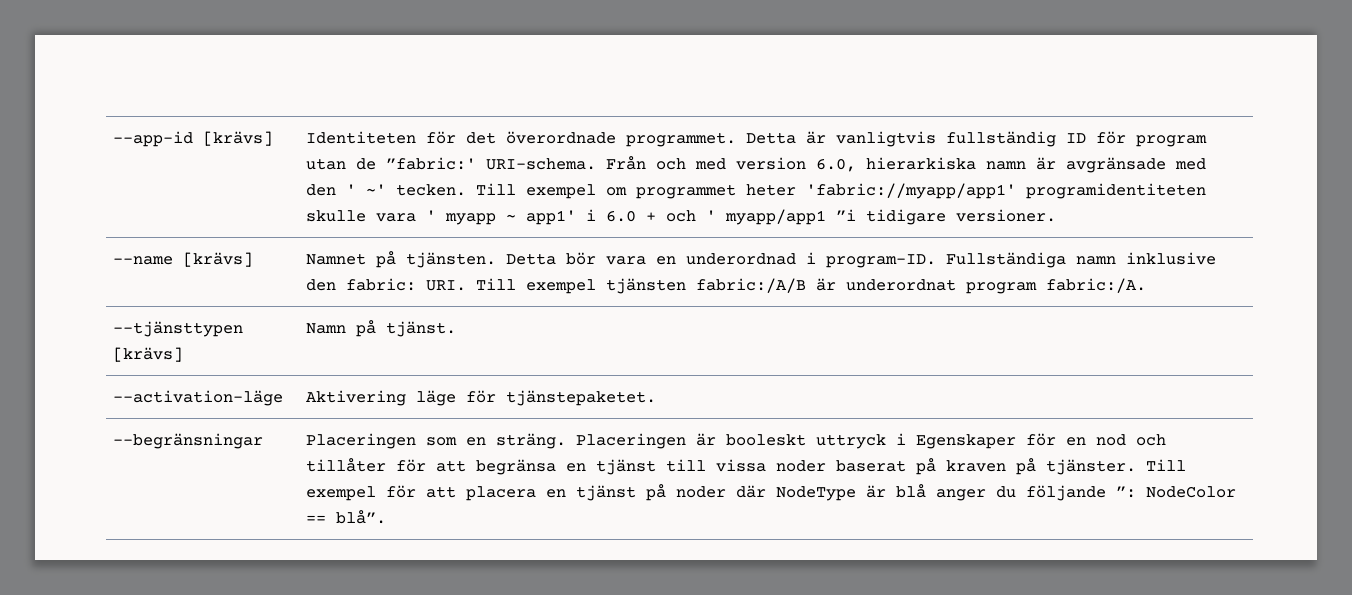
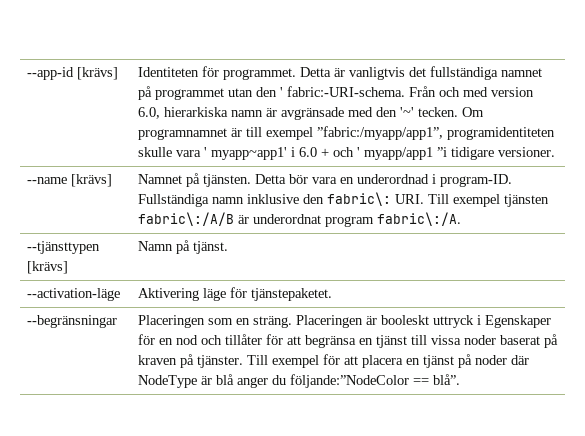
- Identiteten för det överordnade programmet.
+ Identiteten för programmet.
- Detta är vanligtvis fullständig ID för program utan de ”fabric:' URI-schema.
+ Detta är vanligtvis det fullständiga namnet på programmet utan den ' fabric:-URI-schema.
- Från och med version 6.0, hierarkiska namn är avgränsade med den ' ~' tecken. Till exempel om programmet heter 'fabric://myapp/app1' programidentiteten skulle vara ' myapp ~ app1' i 6.0 + och ' myapp/app1 ”i tidigare versioner.
+ Från och med version 6.0, hierarkiska namn är avgränsade med den '~' tecken. Om programnamnet är till exempel ”fabric:/myapp/app1”, programidentiteten skulle vara ' myapp~app1' i 6.0 + och ' myapp/app1 ”i tidigare versioner.
- --name [krävs] | Namnet på tjänsten. Detta bör vara en underordnad i program-ID. Fullständiga namn inklusive den fabric: URI. Till exempel tjänsten fabric:/A/B är underordnat program fabric:/A.
+ --name [krävs] | Namnet på tjänsten. Detta bör vara en underordnad i program-ID. Fullständiga namn inklusive den fabric\: URI. Till exempel tjänsten fabric\:/A/B är underordnat program fabric\:/A.
- Till exempel för att placera en tjänst på noder där NodeType är blå anger du följande ”: NodeColor == blå”.
+ Till exempel för att placera en tjänst på noder där NodeType är blå anger du följande:”NodeColor == blå”.

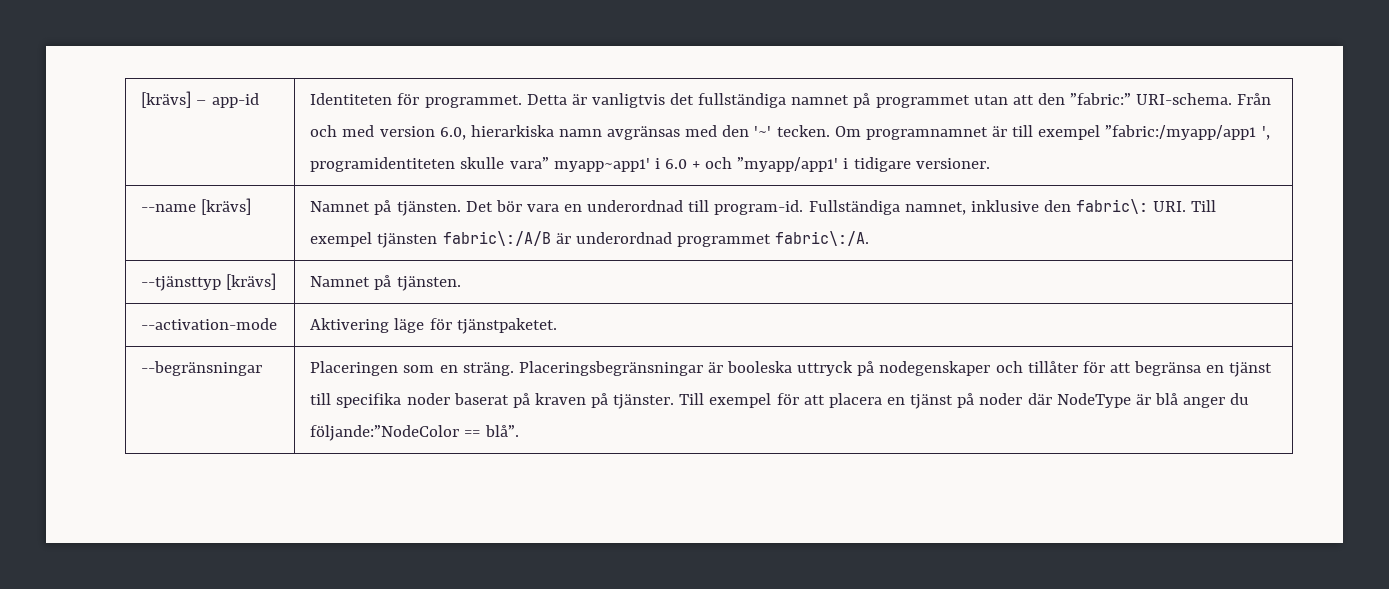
- --app-id [krävs]
+ [krävs] – app-id
- Detta är vanligtvis det fullständiga namnet på programmet utan den ' fabric:-URI-schema.
+ Detta är vanligtvis det fullständiga namnet på programmet utan att den ”fabric:” URI-schema.
- Från och med version 6.0, hierarkiska namn är avgränsade med den '~' tecken.
+ Från och med version 6.0, hierarkiska namn avgränsas med den '~' tecken.
- Om programnamnet är till exempel ”fabric:/myapp/app1”, programidentiteten skulle vara ' myapp~app1' i 6.0 + och ' myapp/app1 ”i tidigare versioner.
+ Om programnamnet är till exempel ”fabric:/myapp/app1 ', programidentiteten skulle vara” myapp~app1' i 6.0 + och ”myapp/app1' i tidigare versioner.
- --name [krävs] | Namnet på tjänsten. Detta bör vara en underordnad i program-ID. Fullständiga namn inklusive den fabric\: URI. Till exempel tjänsten fabric\:/A/B är underordnat program fabric\:/A.
+ --name [krävs] | Namnet på tjänsten. Det bör vara en underordnad till program-id. Fullständiga namnet, inklusive den fabric\: URI. Till exempel tjänsten fabric\:/A/B är underordnad programmet fabric\:/A.
- --tjänsttypen [krävs] | Namn på tjänst.
- --activation-läge | Aktivering läge för tjänstepaketet.
+ --tjänsttyp [krävs] | Namnet på tjänsten.
+ --activation-mode | Aktivering läge för tjänstpaketet.
- Placeringen är booleskt uttryck i Egenskaper för en nod och tillåter för att begränsa en tjänst till vissa noder baserat på kraven på tjänster.
+ Placeringsbegränsningar är booleska uttryck på nodegenskaper och tillåter för att begränsa en tjänst till specifika noder baserat på kraven på tjänster.

